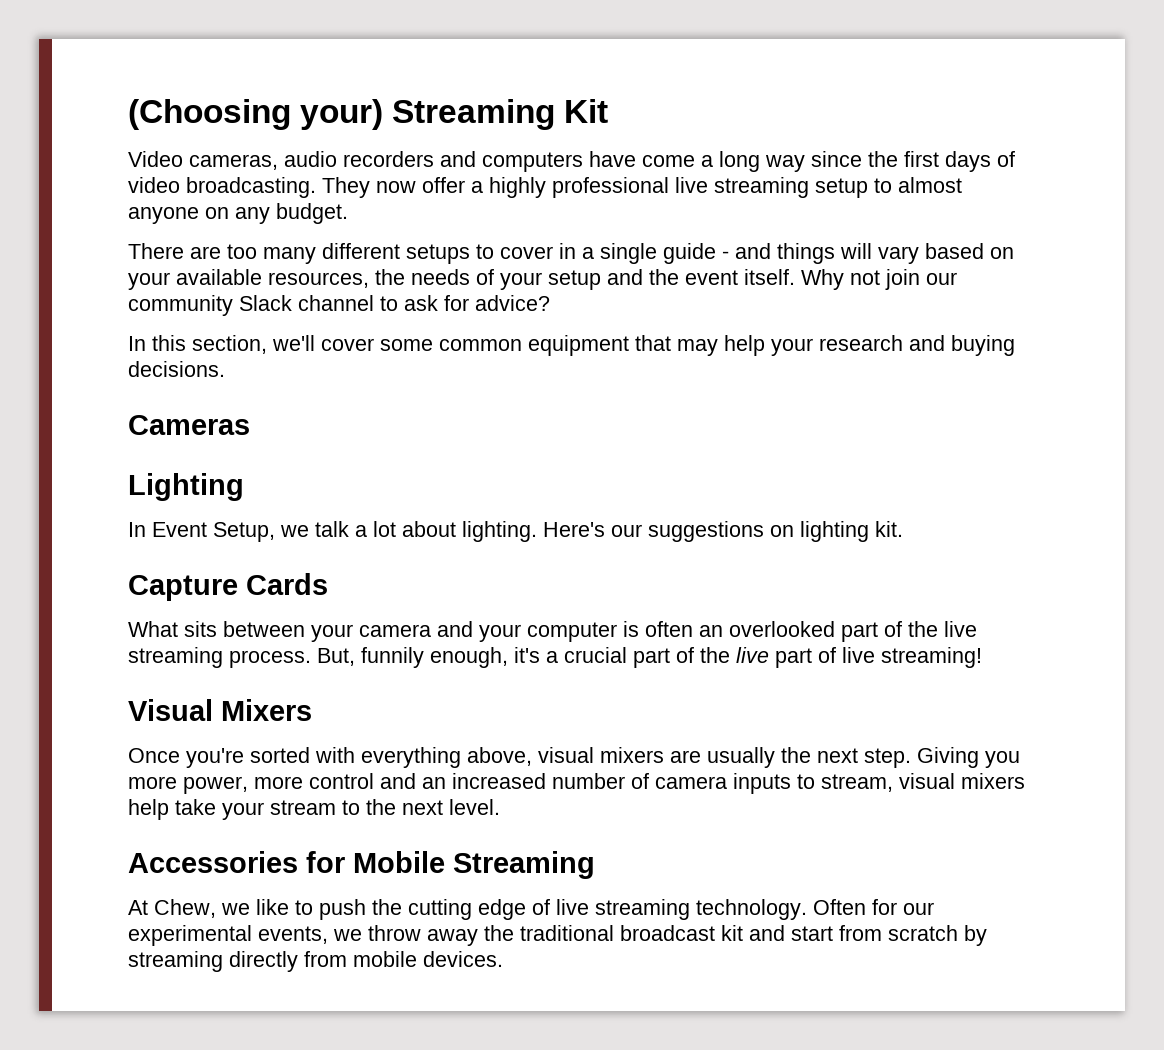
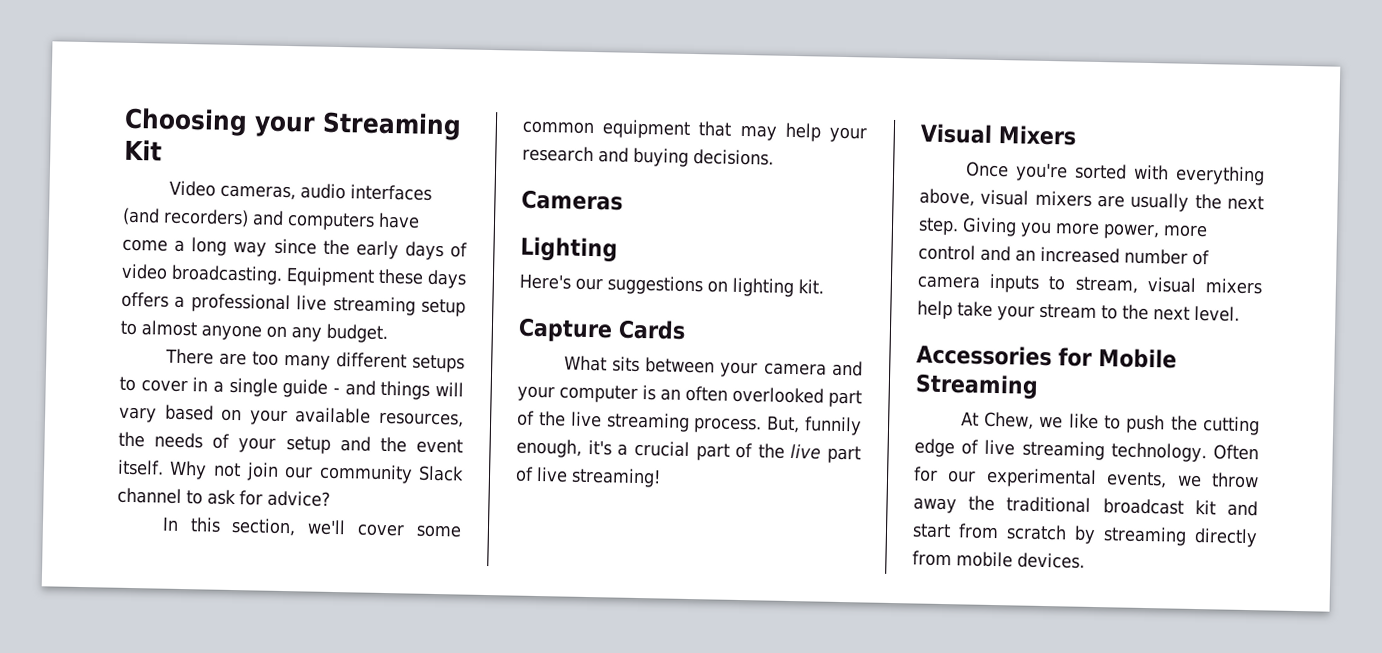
- (Choosing your) Streaming Kit
+ Choosing your Streaming Kit
- Video cameras, audio recorders and computers have come a long way since the first days of video broadcasting.
+ Video cameras, audio interfaces (and recorders) and computers have come a long way since the early days of video broadcasting.
- They now offer a highly professional live streaming setup to almost anyone on any budget.
+ Equipment these days offers a professional live streaming setup to almost anyone on any budget.
- In Event Setup, we talk a lot about lighting.
- What sits between your camera and your computer is often an overlooked part of the live streaming process.
+ What sits between your camera and your computer is an often overlooked part of the live streaming process.

